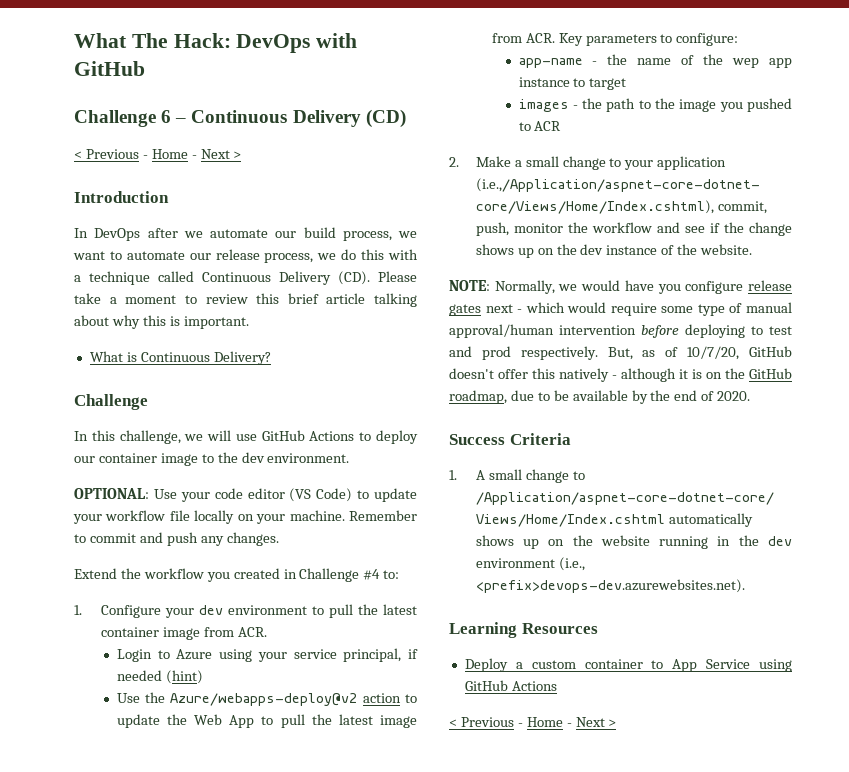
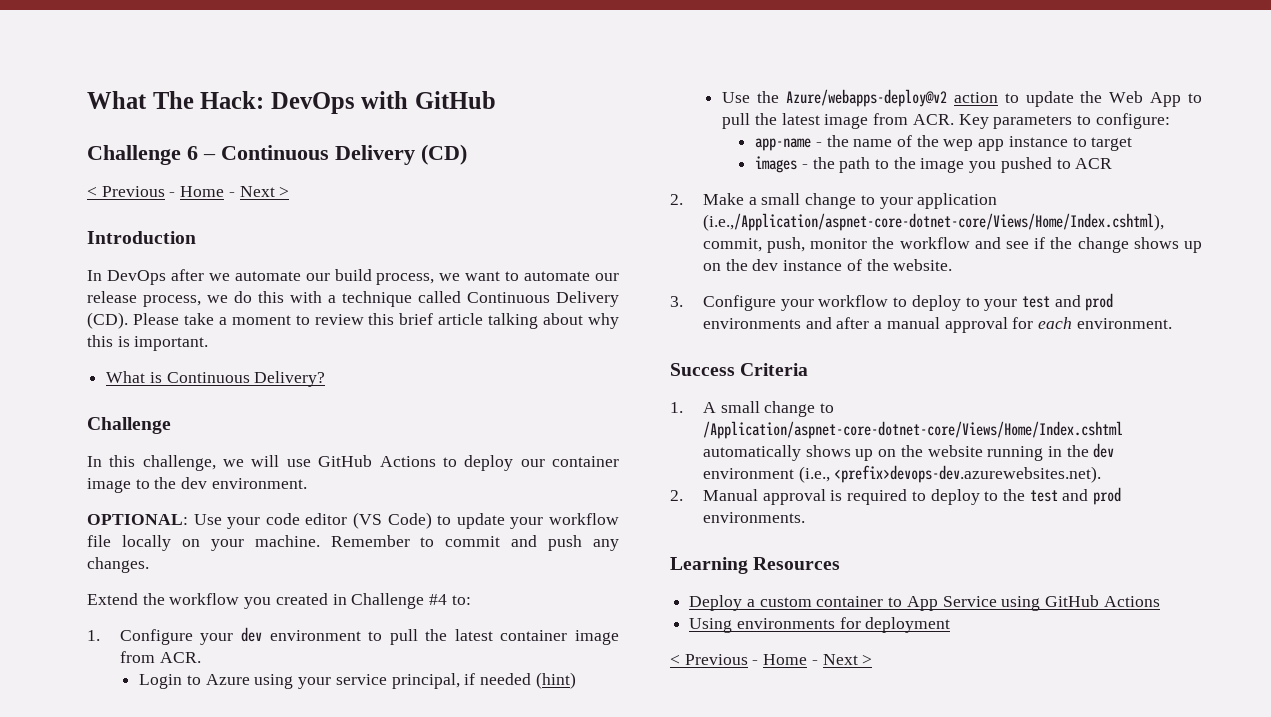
- NOTE: Normally, we would have you configure release gates next - which would require some type of manual approval/human intervention before deploying to test and prod respectively. But, as of 10/7/20, GitHub doesn't offer this natively - although it is on the GitHub roadmap, due to be available by the end of 2020.
+ 3. Configure your workflow to deploy to your test and prod environments and after a manual approval for each environment.
+ 2. Manual approval is required to deploy to the test and prod environments.
+ Using environments for deployment

